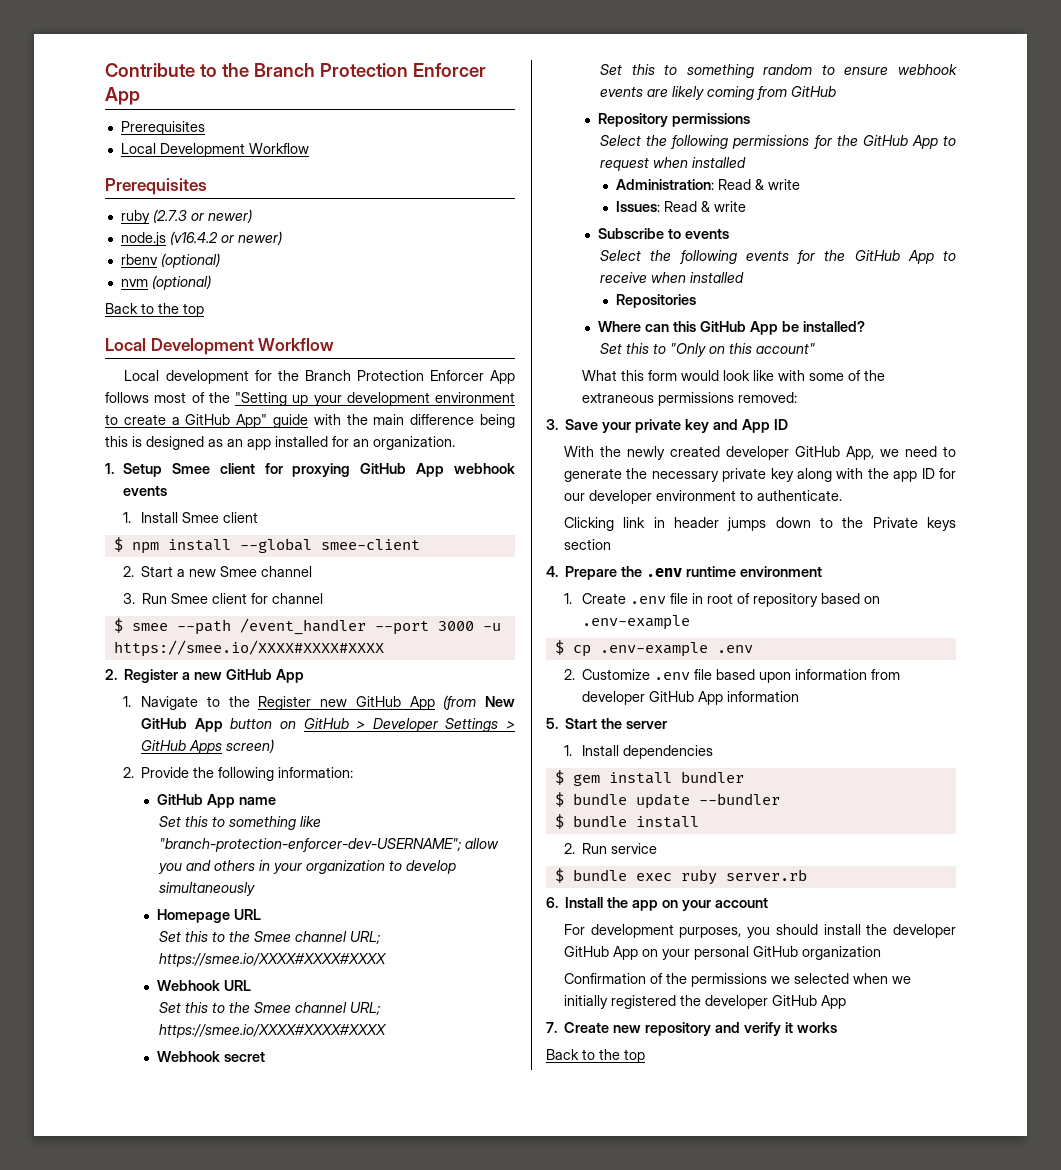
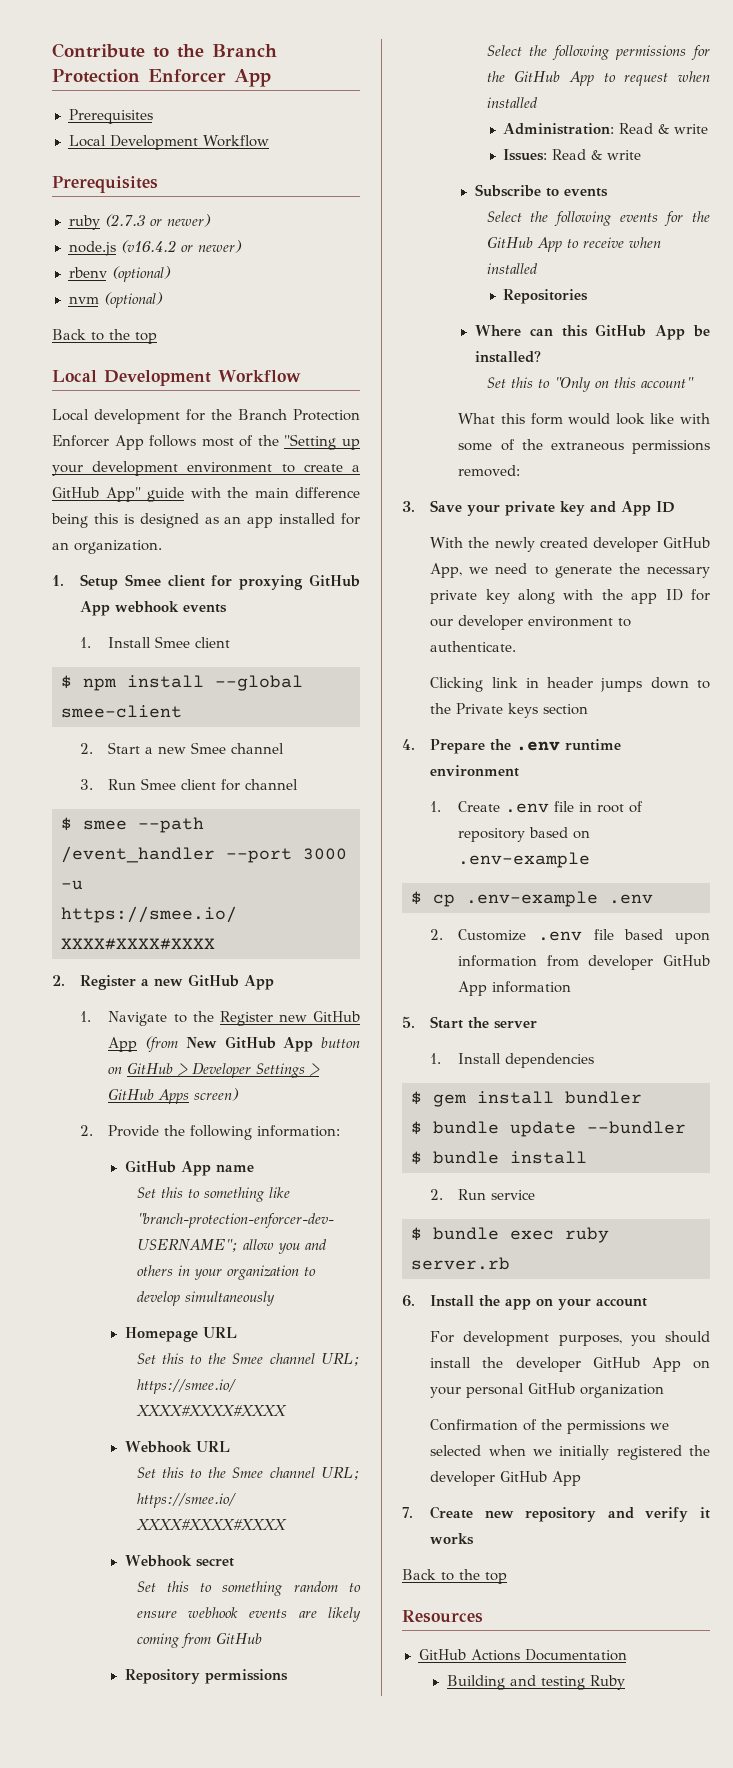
+ Resources
+ GitHub Actions Documentation
+ Building and testing Ruby

